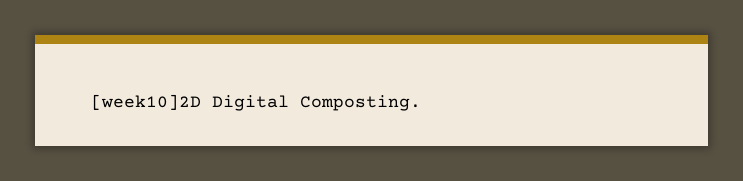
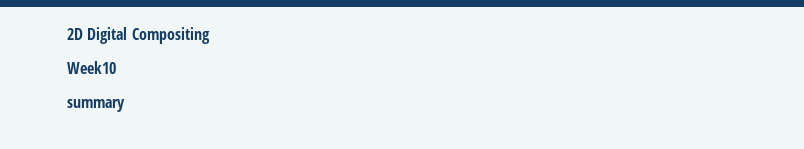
- [week10]2D Digital Composting.
+ 2D Digital Compositing
+ Week10
+ summary

